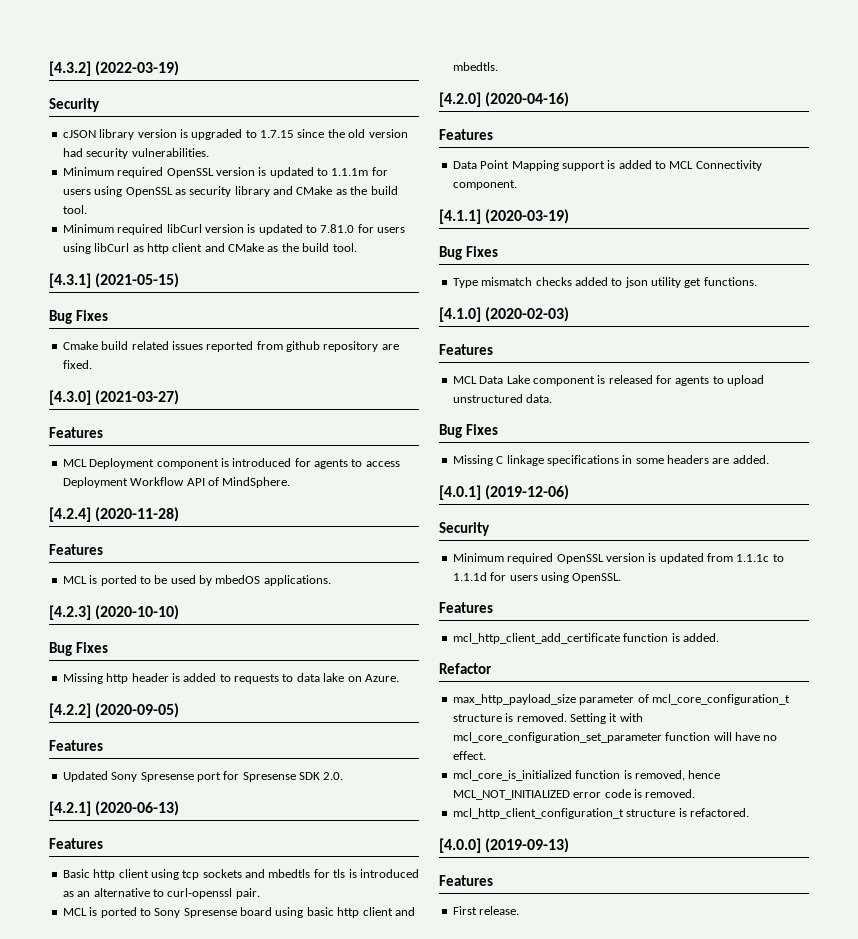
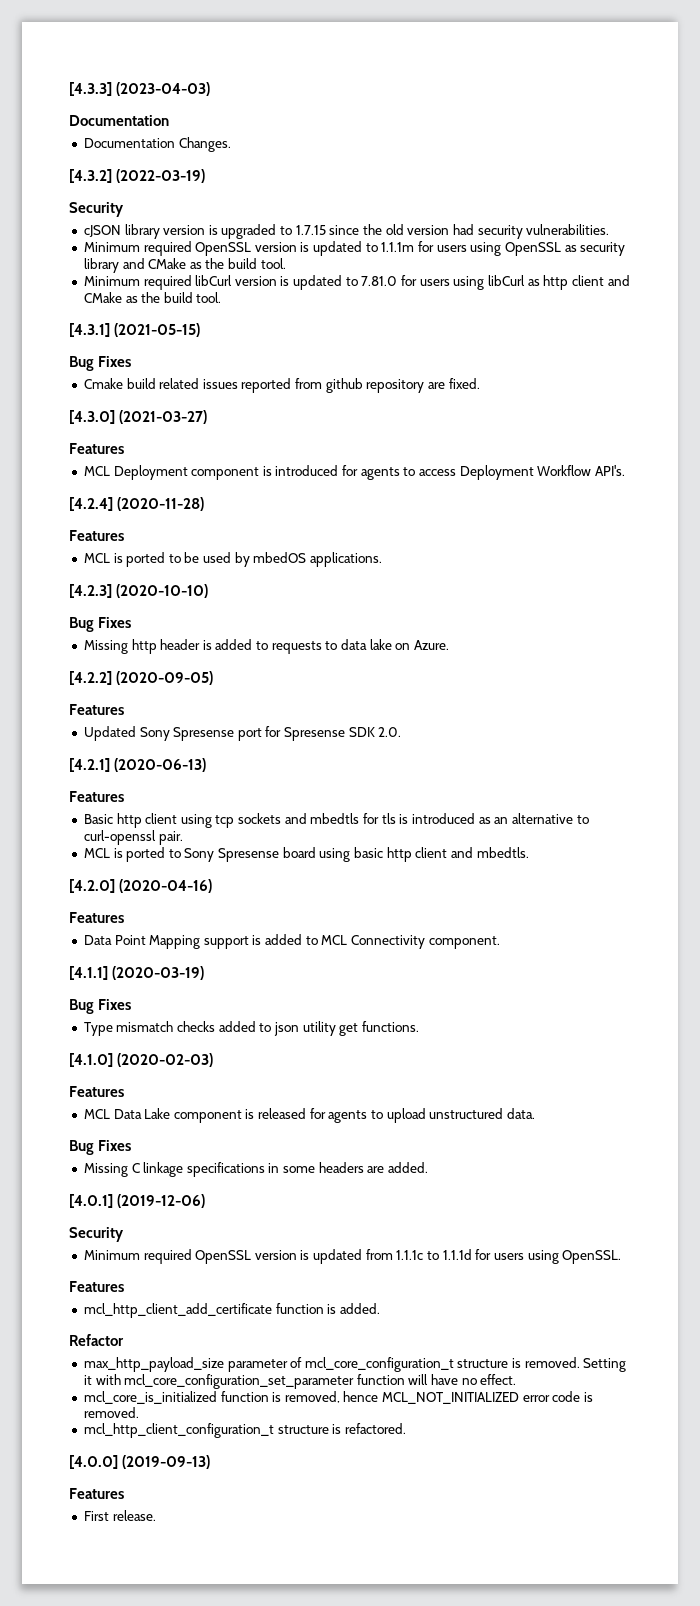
+ [4.3.3] (2023-04-03)
+ Documentation
+ Documentation Changes.
- MCL Deployment component is introduced for agents to access Deployment Workflow API of MindSphere.
+ MCL Deployment component is introduced for agents to access Deployment Workflow API's.

